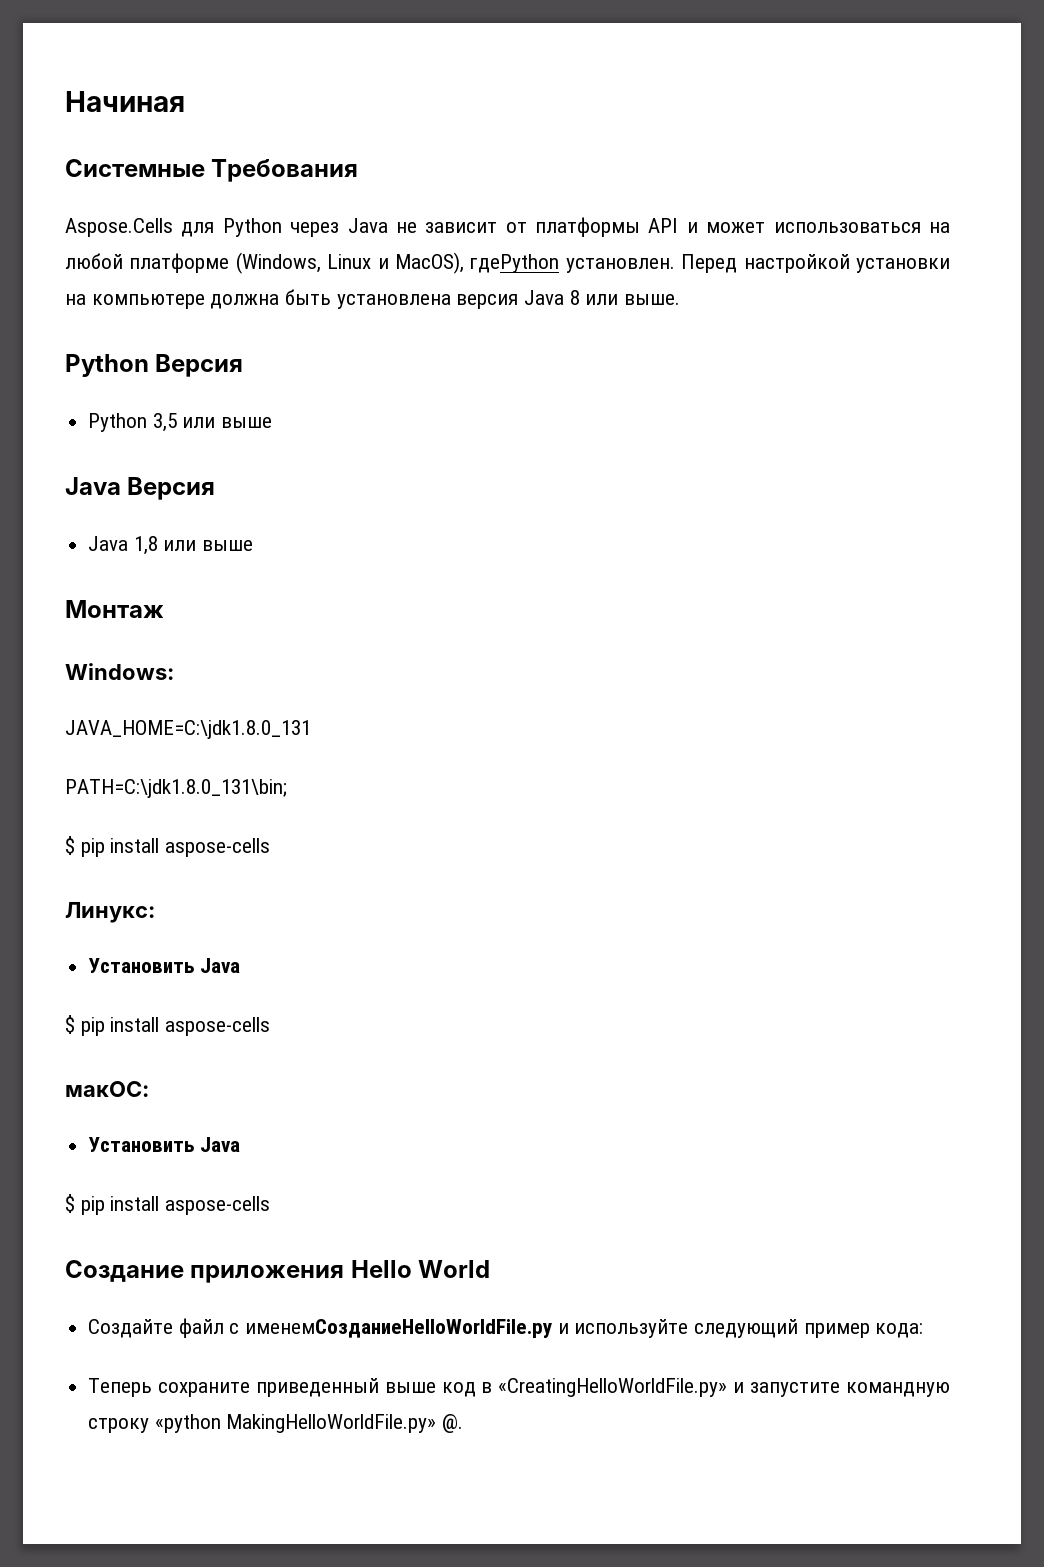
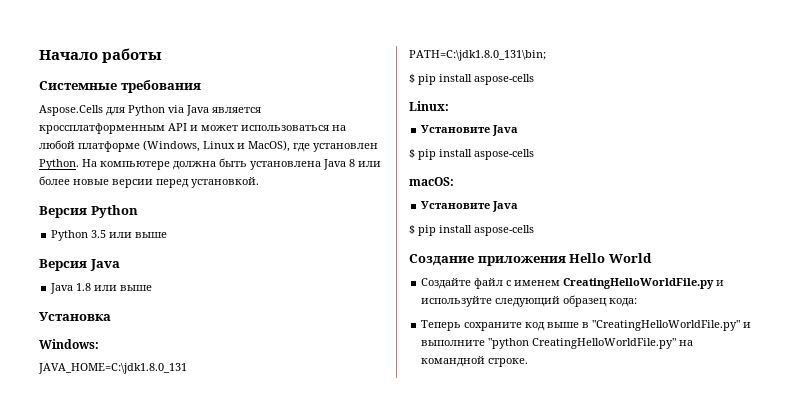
- Начиная
+ Начало работы
- Системные Требования
+ Системные требования
- Aspose.Cells для Python через Java не зависит от платформы API и может использоваться на любой платформе (Windows, Linux и MacOS), гдеPython установлен. Перед настройкой установки на компьютере должна быть установлена версия Java 8 или выше.
- Python Версия
- Python 3,5 или выше
- Java Версия
- Java 1,8 или выше
- Монтаж
+ Aspose.Cells для Python via Java является кроссплатформенным API и может использоваться на любой платформе (Windows, Linux и MacOS), где установлен Python. На компьютере должна быть установлена Java 8 или более новые версии перед установкой.
+ Версия Python
+ Python 3.5 или выше
+ Версия Java
+ Java 1.8 или выше
+ Установка
- Линукс:
- Установить Java
+ Linux:
+ Установите Java
  $ pip install aspose-cells
- макОС:
- Установить Java
+ macOS:
+ Установите Java
- Создайте файл с именемСозданиеHelloWorldFile.py и используйте следующий пример кода:
+ Создайте файл с именем CreatingHelloWorldFile.py и используйте следующий образец кода:
- Теперь сохраните приведенный выше код в «CreatingHelloWorldFile.py» и запустите командную строку «python MakingHelloWorldFile.py» @.
+ Теперь сохраните код выше в "CreatingHelloWorldFile.py" и выполните "python CreatingHelloWorldFile.py" на командной строке.

